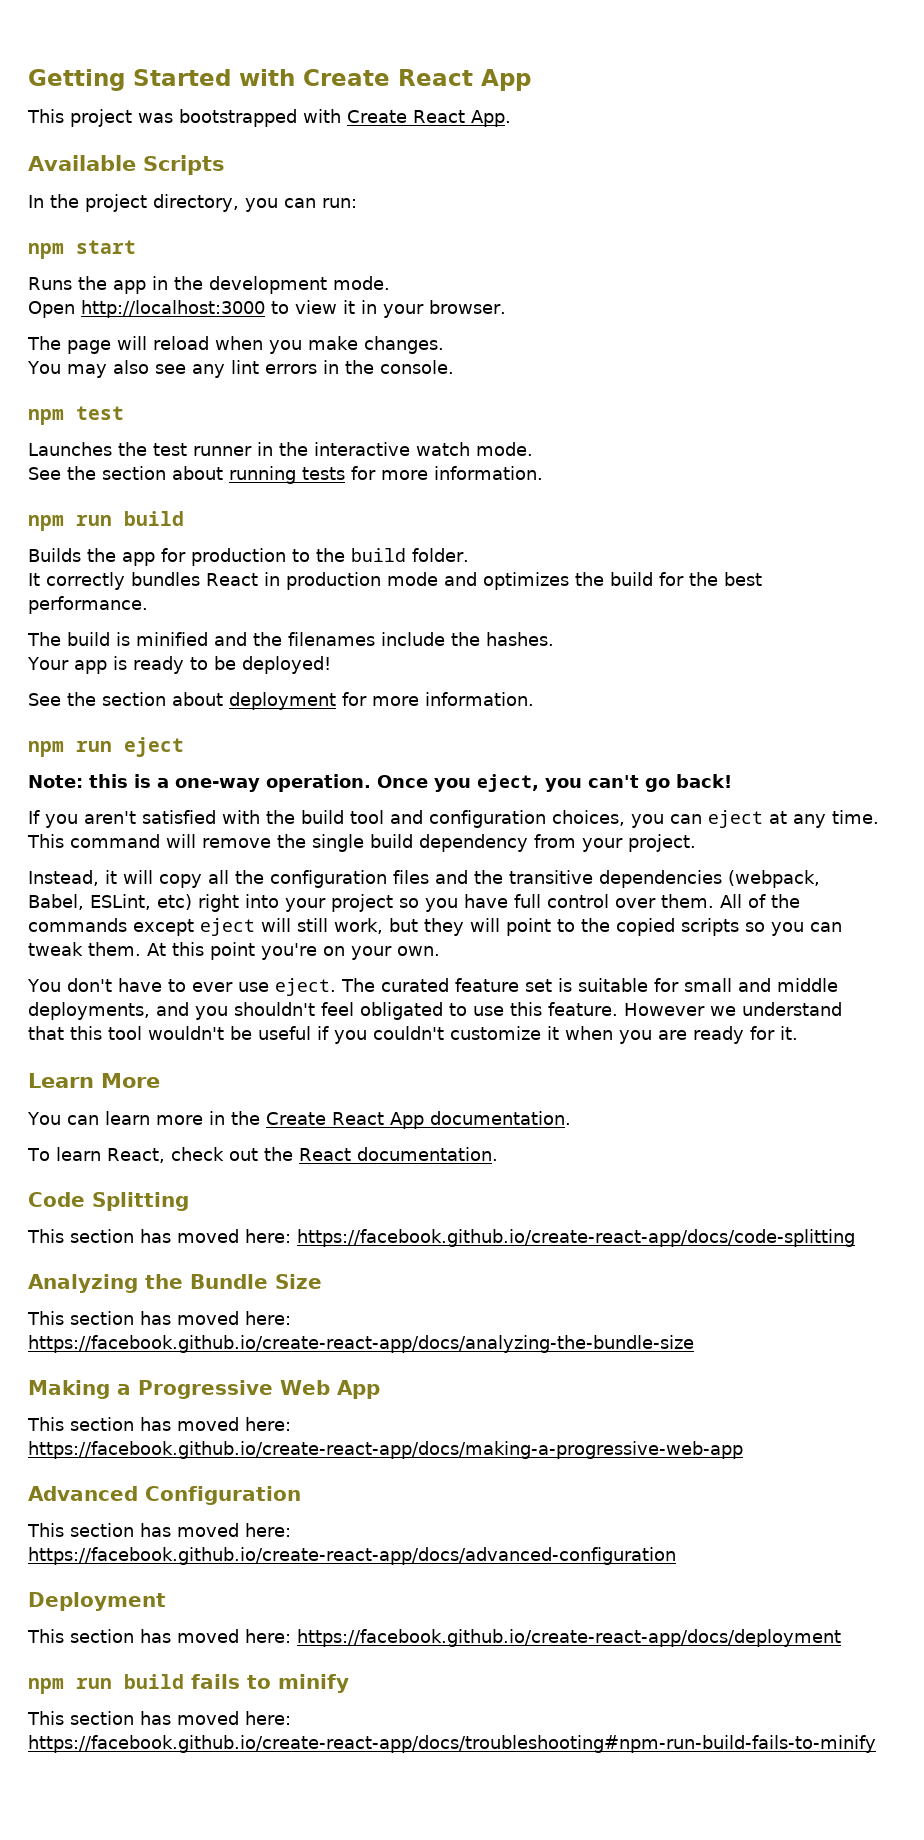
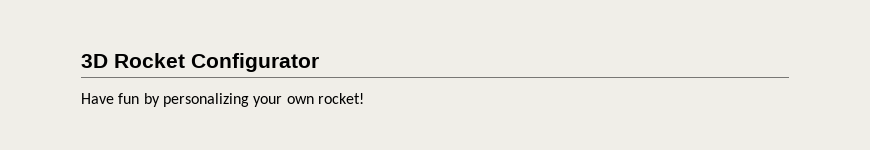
- Getting Started with Create React App
- This project was bootstrapped with Create React App.
- Available Scripts
- In the project directory, you can run:
- npm start
- Runs the app in the development mode.
- Open http://localhost:3000 to view it in your browser.
- The page will reload when you make changes.
- You may also see any lint errors in the console.
- npm test
- Launches the test runner in the interactive watch mode.
- See the section about running tests for more information.
- npm run build
- Builds the app for production to the build folder.
- It correctly bundles React in production mode and optimizes the build for the best performance.
- The build is minified and the filenames include the hashes.
- Your app is ready to be deployed!
- See the section about deployment for more information.
- npm run eject
- Note: this is a one-way operation. Once you eject, you can't go back!
- If you aren't satisfied with the build tool and configuration choices, you can eject at any time. This command will remove the single build dependency from your project.
- Instead, it will copy all the configuration files and the transitive dependencies (webpack, Babel, ESLint, etc) right into your project so you have full control over them. All of the commands except eject will still work, but they will point to the copied scripts so you can tweak them. At this point you're on your own.
- You don't have to ever use eject. The curated feature set is suitable for small and middle deployments, and you shouldn't feel obligated to use this feature. However we understand that this tool wouldn't be useful if you couldn't customize it when you are ready for it.
- Learn More
- You can learn more in the Create React App documentation.
- To learn React, check out the React documentation.
- Code Splitting
- This section has moved here: https://facebook.github.io/create-react-app/docs/code-splitting
- Analyzing the Bundle Size
- This section has moved here: https://facebook.github.io/create-react-app/docs/analyzing-the-bundle-size
- Making a Progressive Web App
- This section has moved here: https://facebook.github.io/create-react-app/docs/making-a-progressive-web-app
- Advanced Configuration
- This section has moved here: https://facebook.github.io/create-react-app/docs/advanced-configuration
- Deployment
- This section has moved here: https://facebook.github.io/create-react-app/docs/deployment
- npm run build fails to minify
- This section has moved here: https://facebook.github.io/create-react-app/docs/troubleshooting#npm-run-build-fails-to-minify
+ 3D Rocket Configurator
+ Have fun by personalizing your own rocket!

